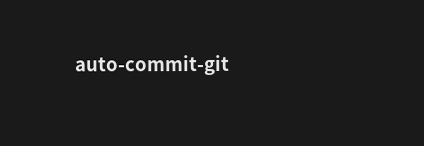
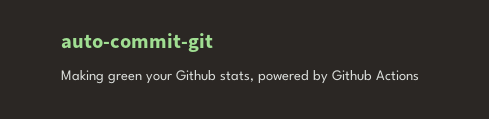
+ Making green your Github stats, powered by Github Actions

